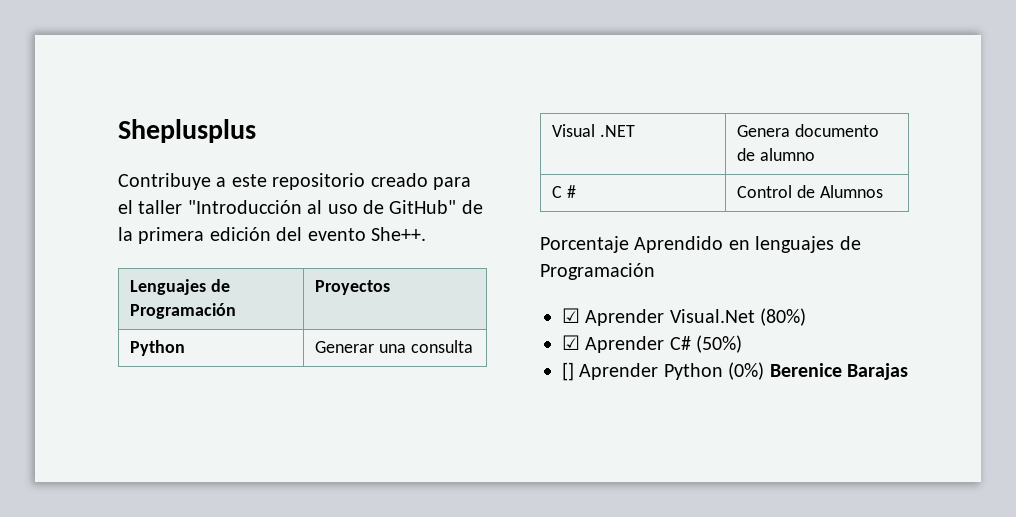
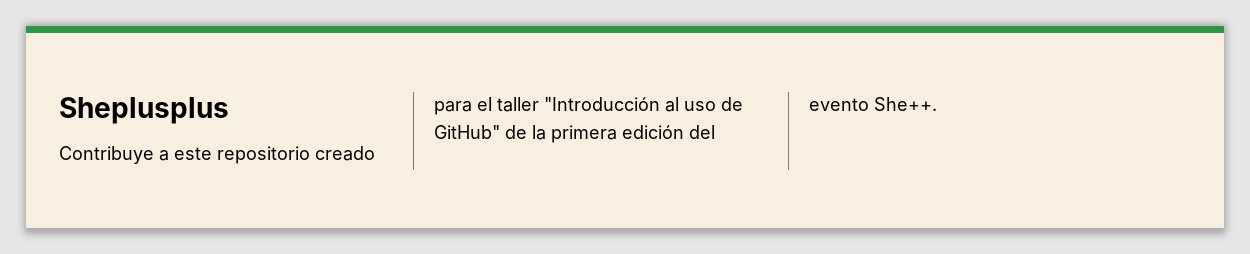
- Lenguajes de Programación | Proyectos
- Python | Generar una consulta
- Visual .NET | Genera documento de alumno
- C # | Control de Alumnos
- Porcentaje Aprendido en lenguajes de Programación
- ☑ Aprender Visual.Net (80%)
- ☑ Aprender C# (50%)
- [] Aprender Python (0%) Berenice Barajas

